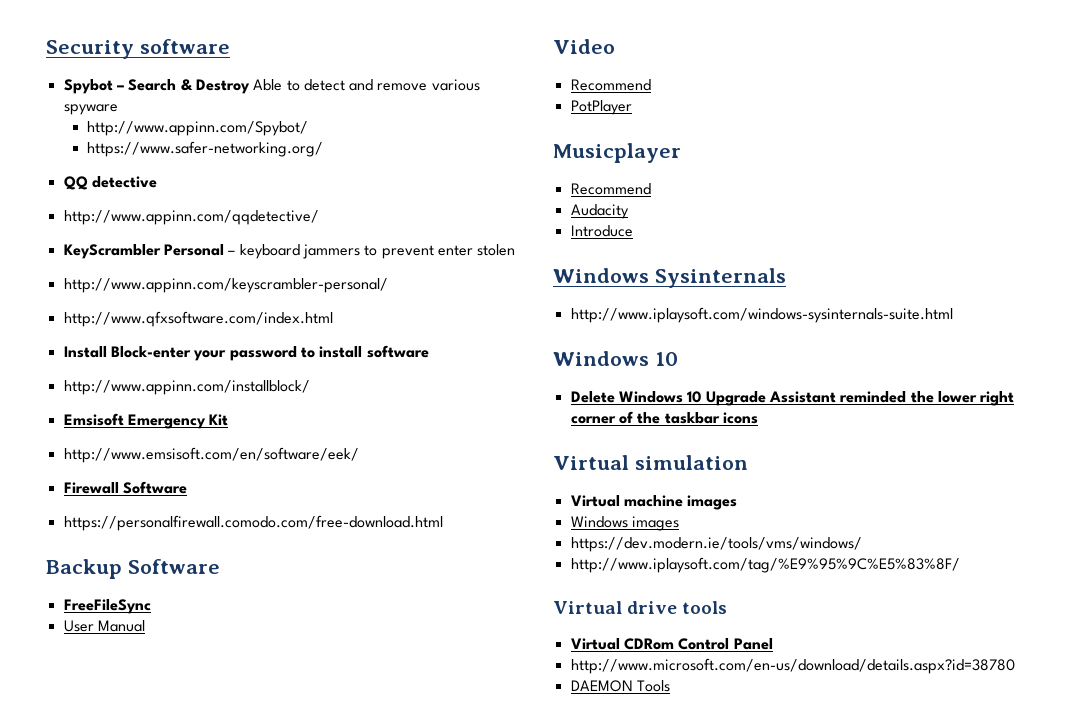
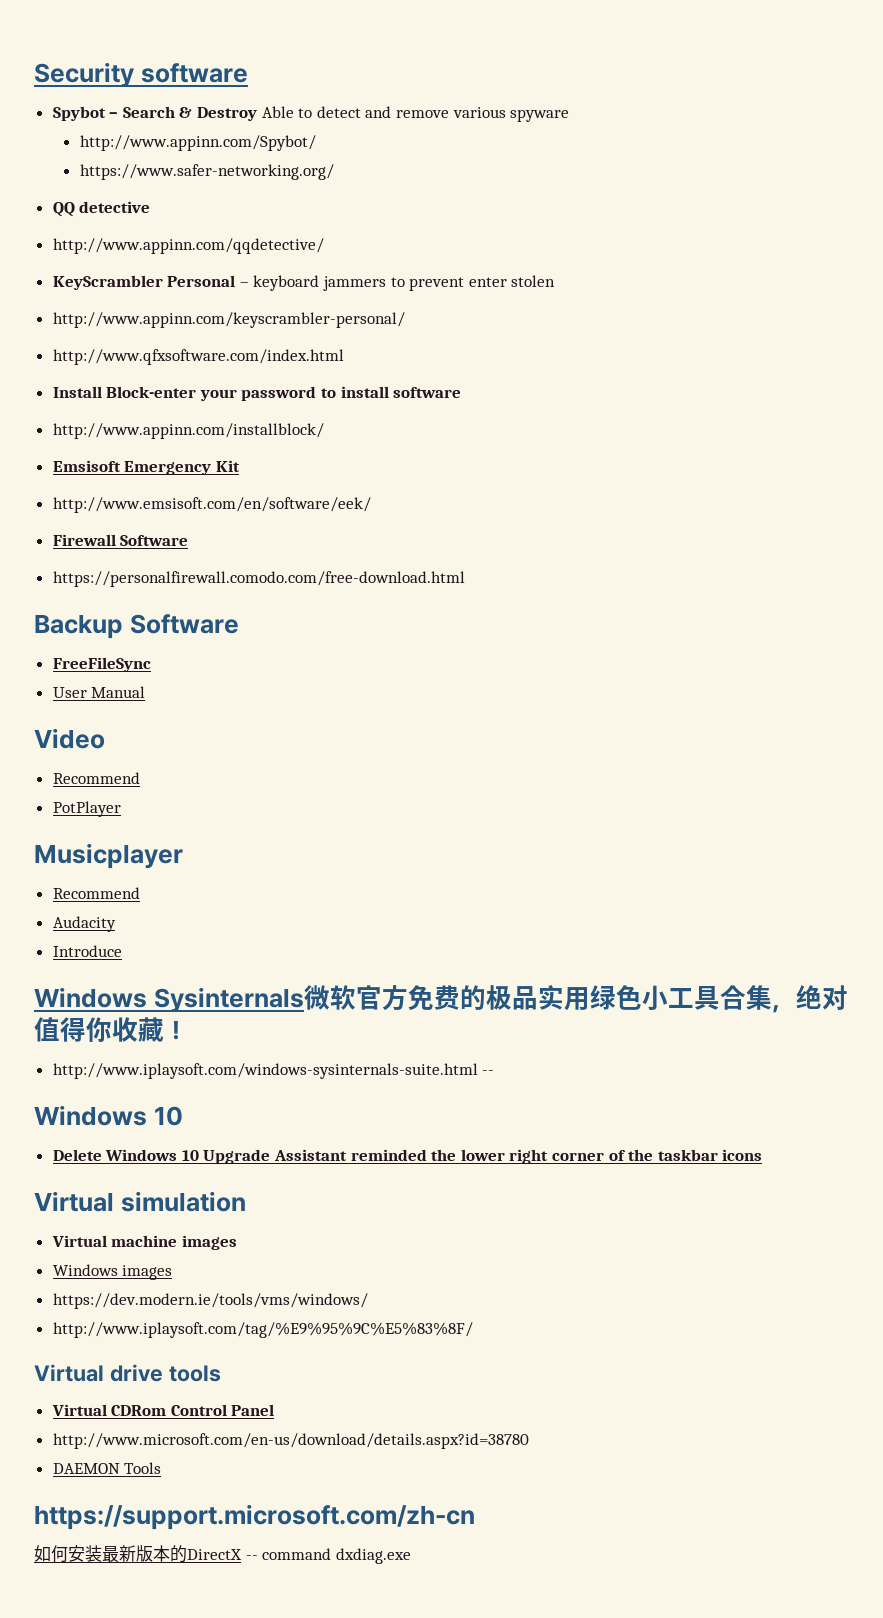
- Windows Sysinternals
+ Windows Sysinternals微软官方免费的极品实用绿色小工具合集，绝对值得你收藏！
- http://www.iplaysoft.com/windows-sysinternals-suite.html
+ http://www.iplaysoft.com/windows-sysinternals-suite.html --
+ https://support.microsoft.com/zh-cn
+ 如何安装最新版本的DirectX -- command dxdiag.exe

